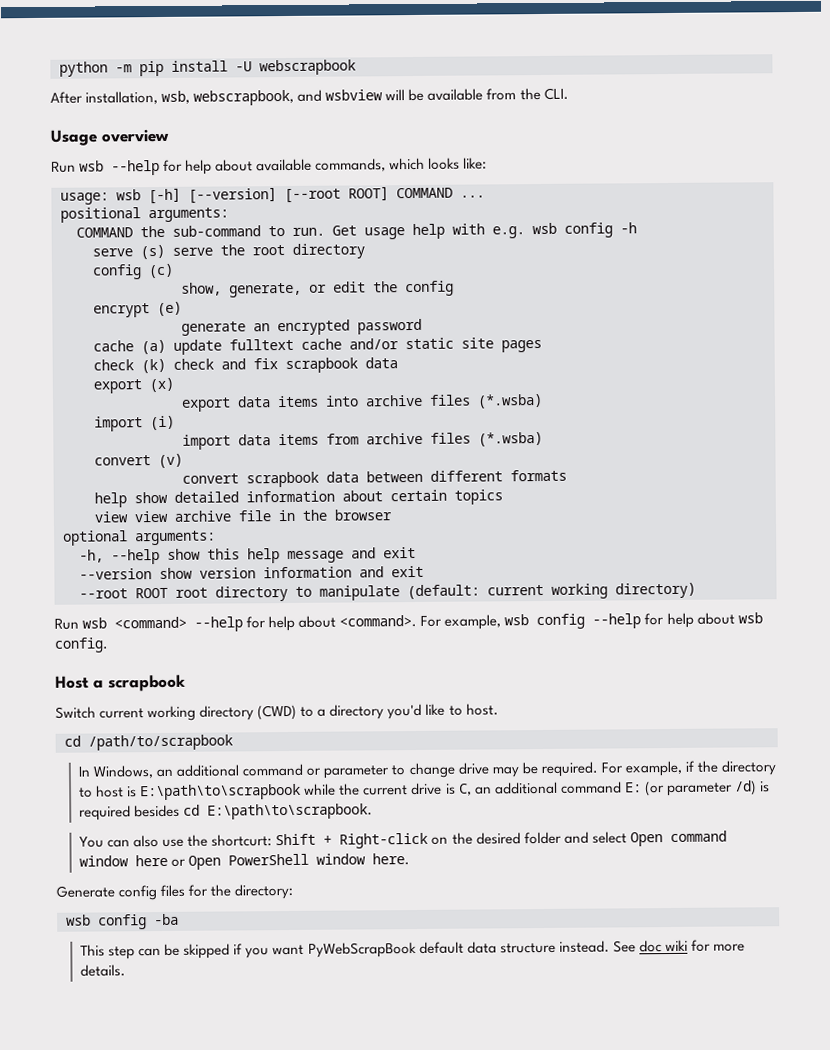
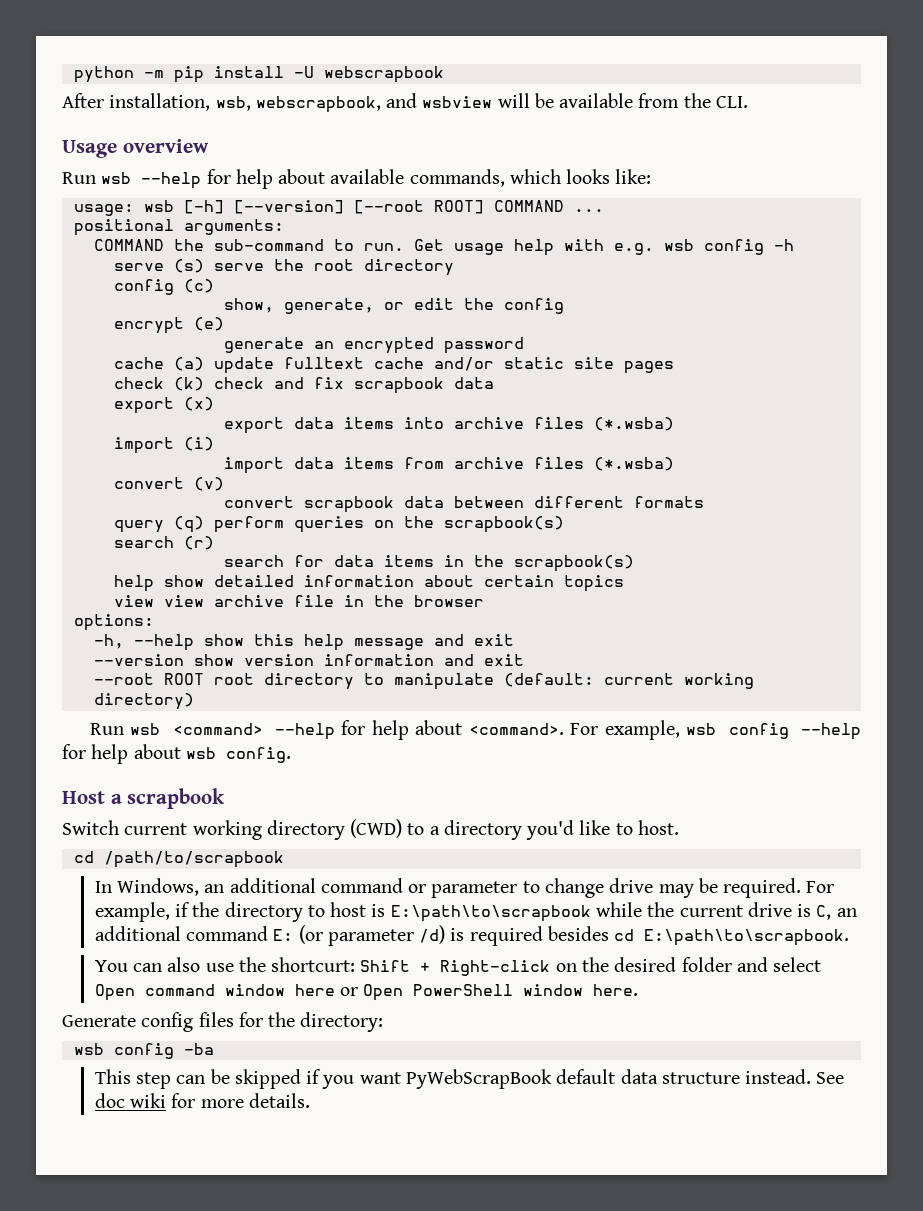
+ query (q) perform queries on the scrapbook(s)
+ search (r)
+ search for data items in the scrapbook(s)
- optional arguments:
+ options:

